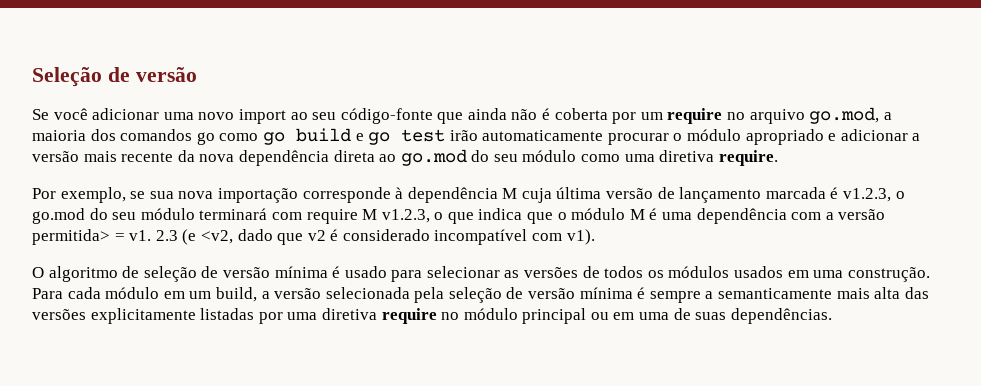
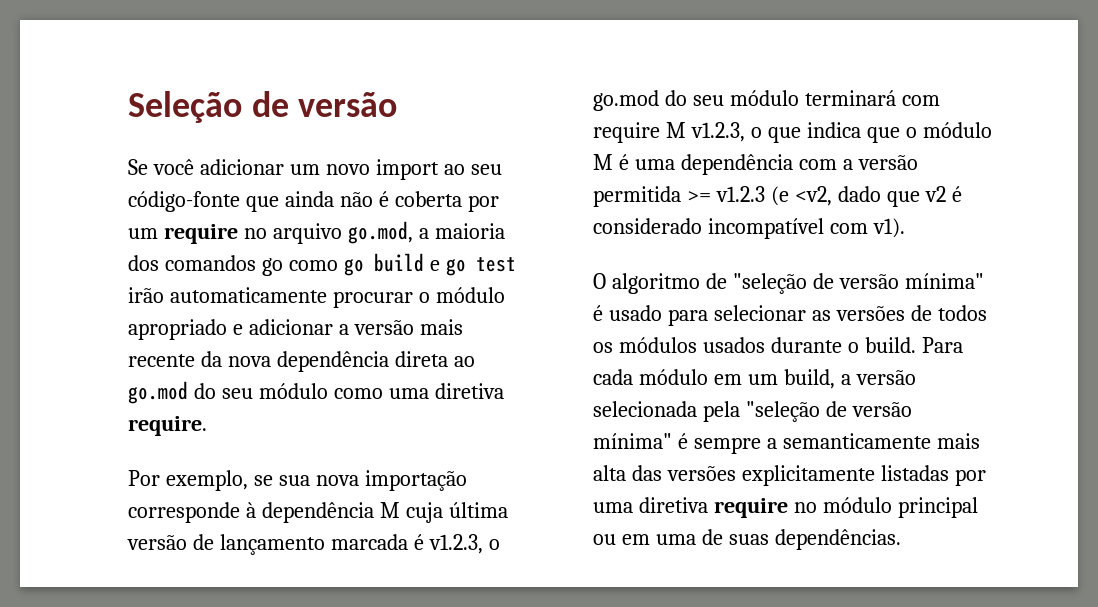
- Se você adicionar uma novo import ao seu código-fonte que ainda não é coberta por um require no arquivo go.mod, a maioria dos comandos go como go build e go test irão automaticamente procurar o módulo apropriado e adicionar a versão mais recente da nova dependência direta ao go.mod do seu módulo como uma diretiva require.
+ Se você adicionar um novo import ao seu código-fonte que ainda não é coberta por um require no arquivo go.mod, a maioria dos comandos go como go build e go test irão automaticamente procurar o módulo apropriado e adicionar a versão mais recente da nova dependência direta ao go.mod do seu módulo como uma diretiva require.
- Por exemplo, se sua nova importação corresponde à dependência M cuja última versão de lançamento marcada é v1.2.3, o go.mod do seu módulo terminará com require M v1.2.3, o que indica que o módulo M é uma dependência com a versão permitida> = v1. 2.3 (e <v2, dado que v2 é considerado incompatível com v1).
+ Por exemplo, se sua nova importação corresponde à dependência M cuja última versão de lançamento marcada é v1.2.3, o go.mod do seu módulo terminará com require M v1.2.3, o que indica que o módulo M é uma dependência com a versão permitida >= v1.2.3 (e <v2, dado que v2 é considerado incompatível com v1).
- O algoritmo de seleção de versão mínima é usado para selecionar as versões de todos os módulos usados em uma construção.
+ O algoritmo de "seleção de versão mínima" é usado para selecionar as versões de todos os módulos usados durante o build.
- Para cada módulo em um build, a versão selecionada pela seleção de versão mínima é sempre a semanticamente mais alta das versões explicitamente listadas por uma diretiva require no módulo principal ou em uma de suas dependências.
+ Para cada módulo em um build, a versão selecionada pela "seleção de versão mínima" é sempre a semanticamente mais alta das versões explicitamente listadas por uma diretiva require no módulo principal ou em uma de suas dependências.

